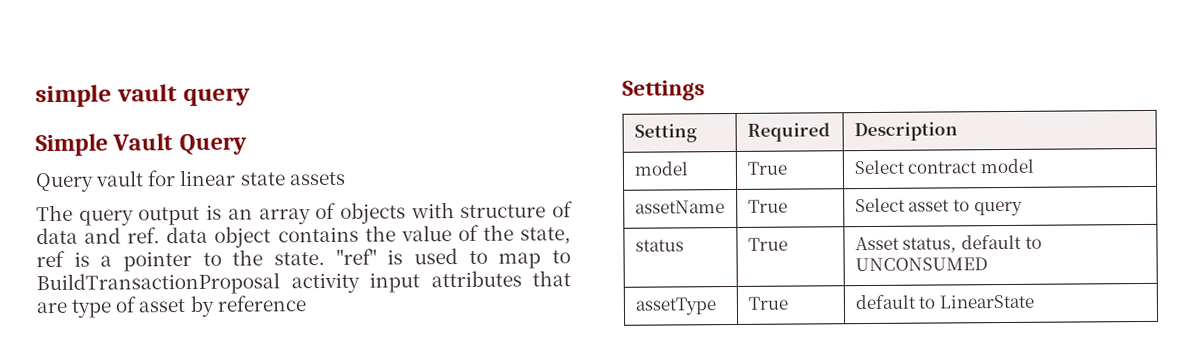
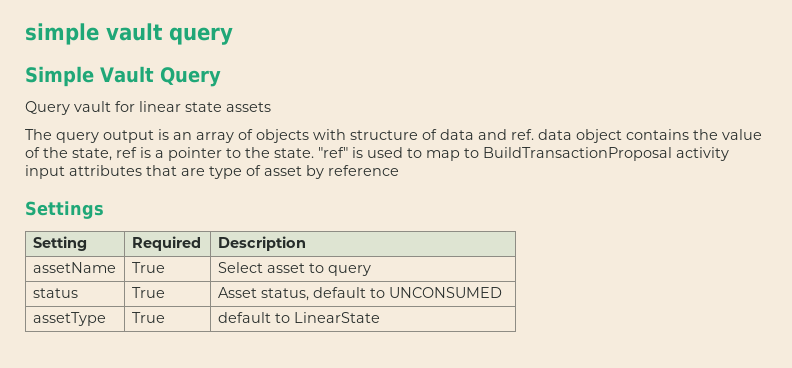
- model | True | Select contract model

